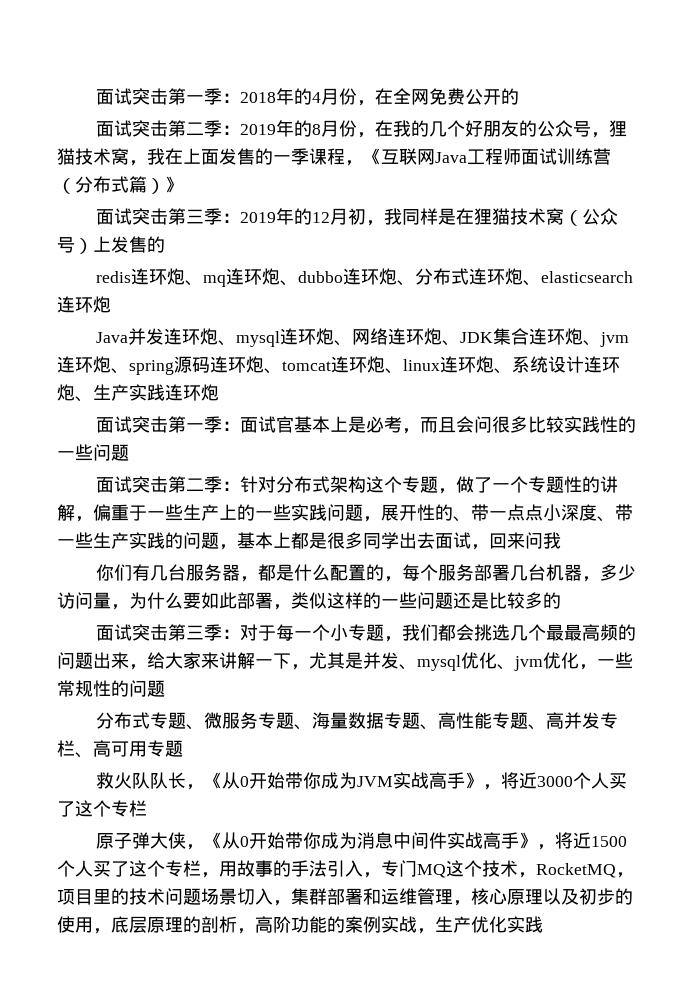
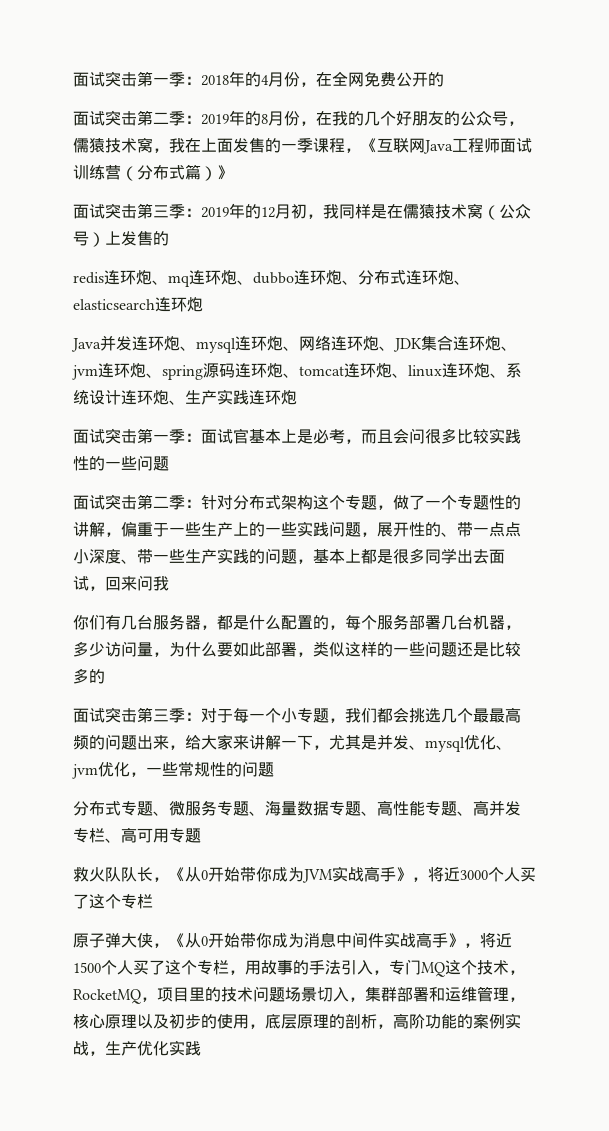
- 面试突击第二季：2019年的8月份，在我的几个好朋友的公众号，狸猫技术窝，我在上面发售的一季课程，《互联网Java工程师面试训练营（分布式篇）》
+ 面试突击第二季：2019年的8月份，在我的几个好朋友的公众号，儒猿技术窝，我在上面发售的一季课程，《互联网Java工程师面试训练营（分布式篇）》
- 面试突击第三季：2019年的12月初，我同样是在狸猫技术窝（公众号）上发售的
+ 面试突击第三季：2019年的12月初，我同样是在儒猿技术窝（公众号）上发售的

